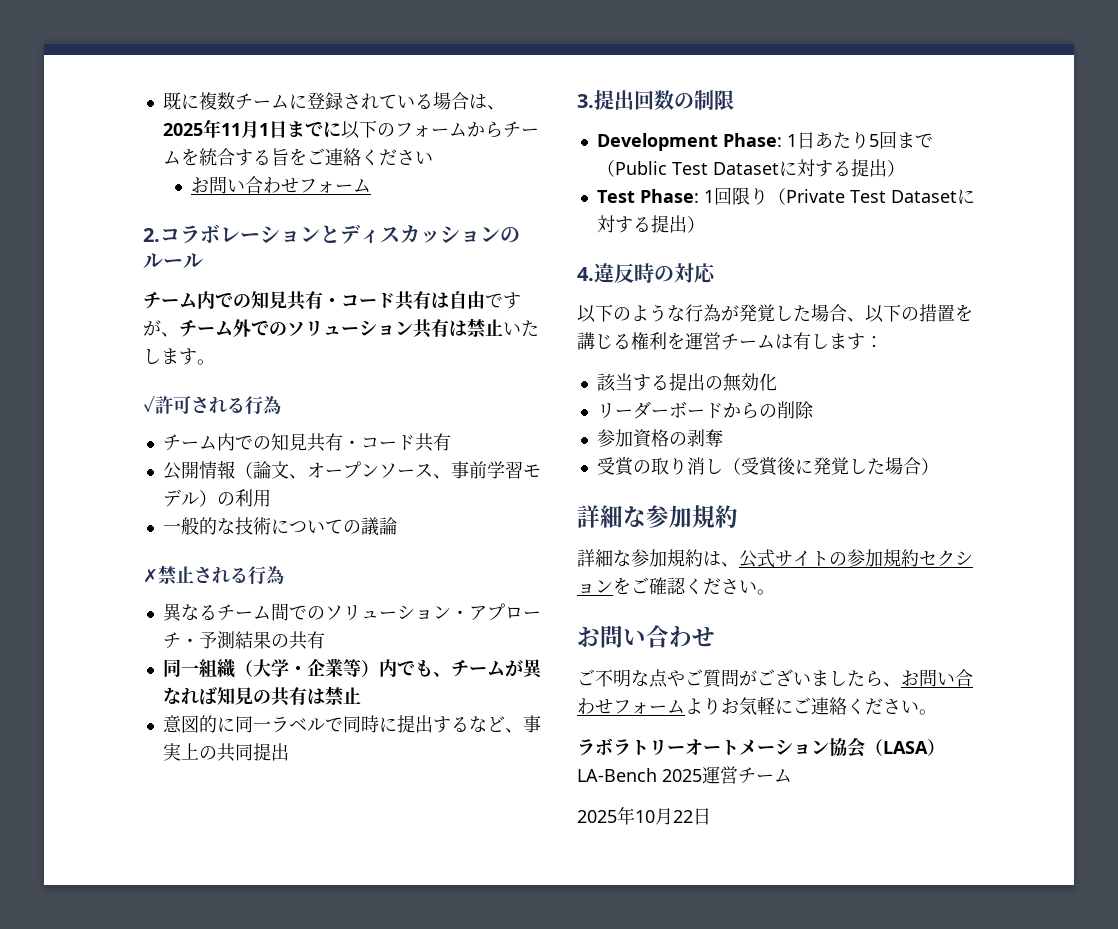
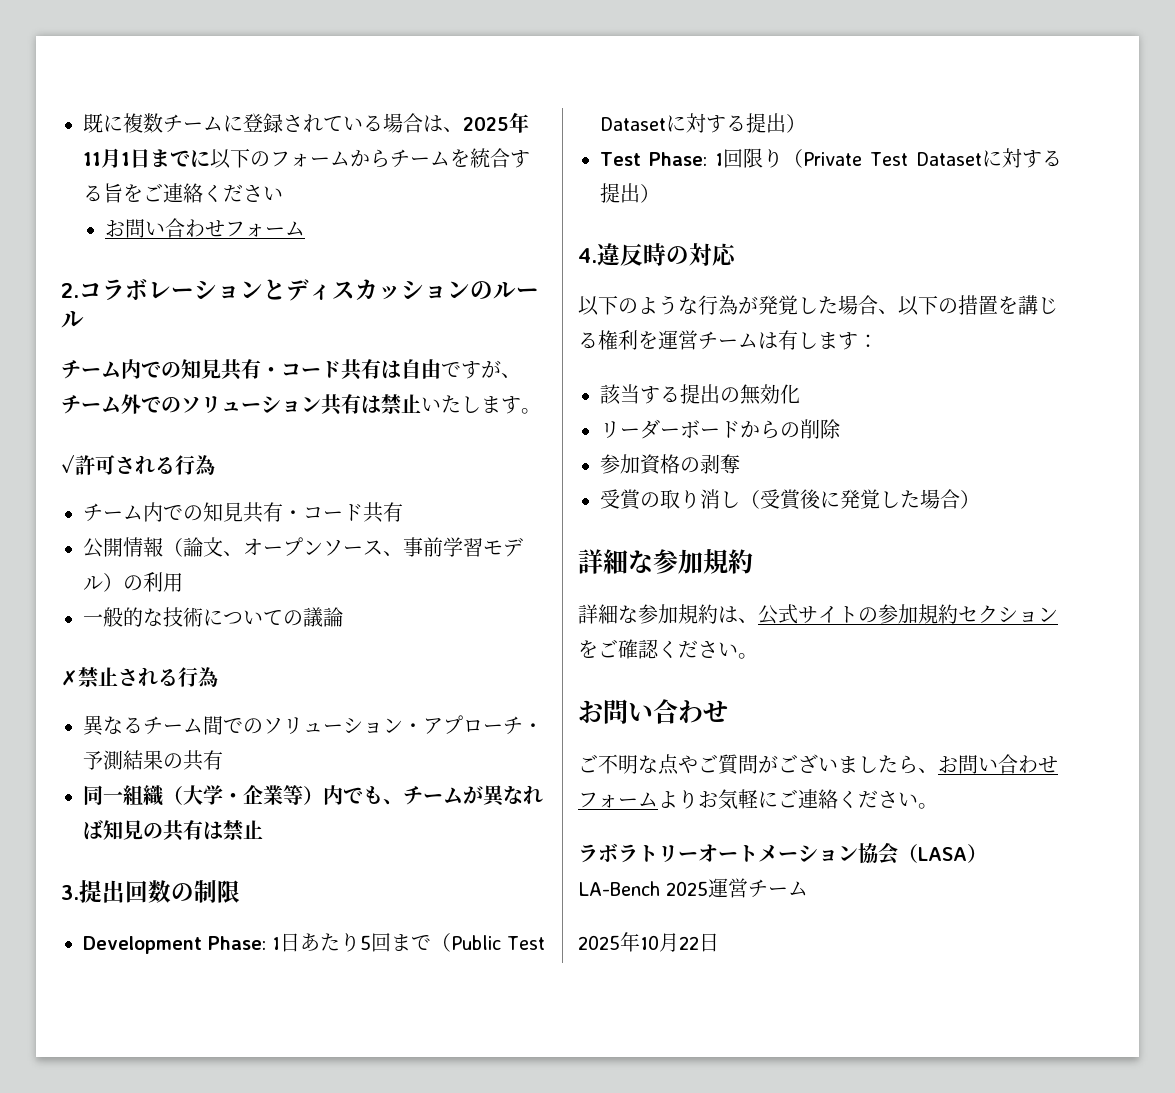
- 意図的に同一ラベルで同時に提出するなど、事実上の共同提出

